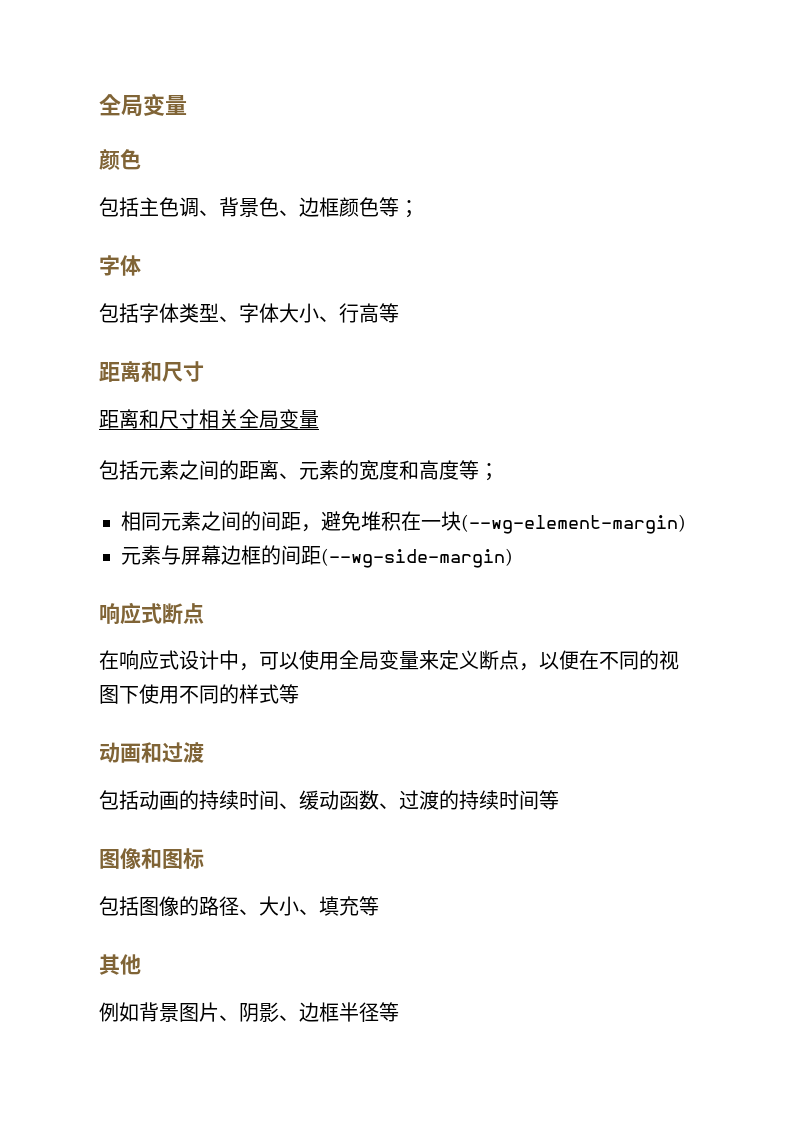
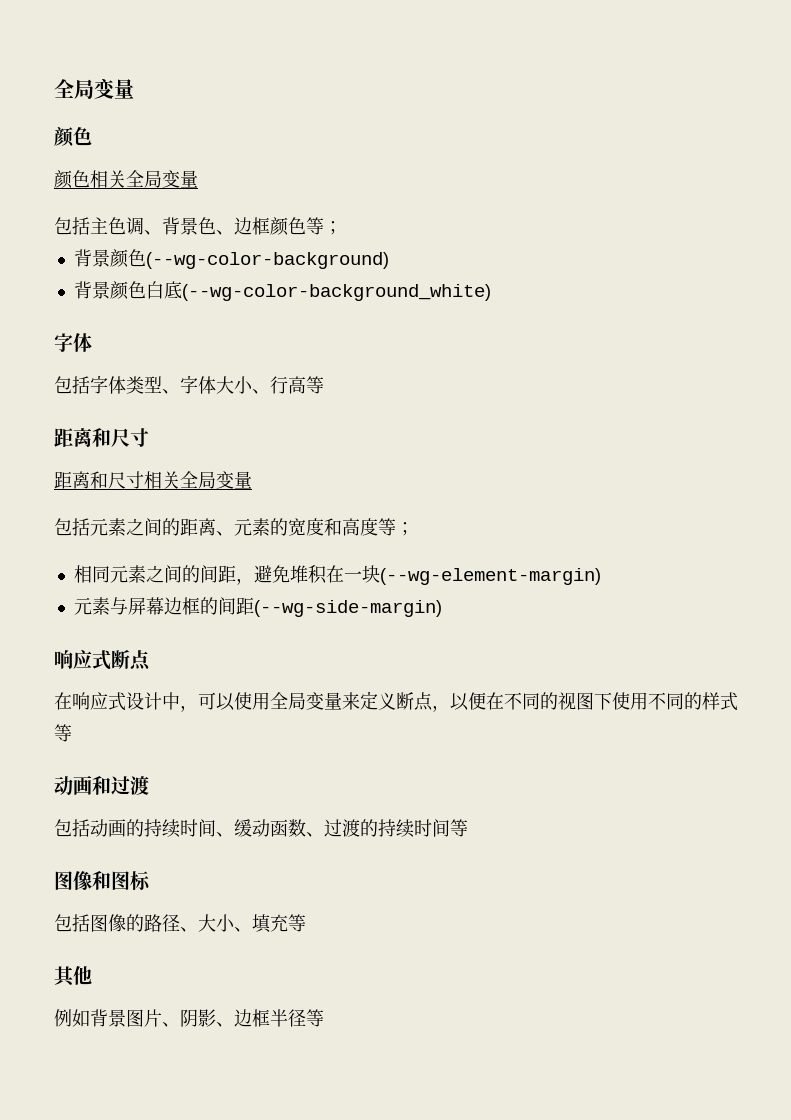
+ 颜色相关全局变量
+ 背景颜色(--wg-color-background)
+ 背景颜色白底(--wg-color-background_white)

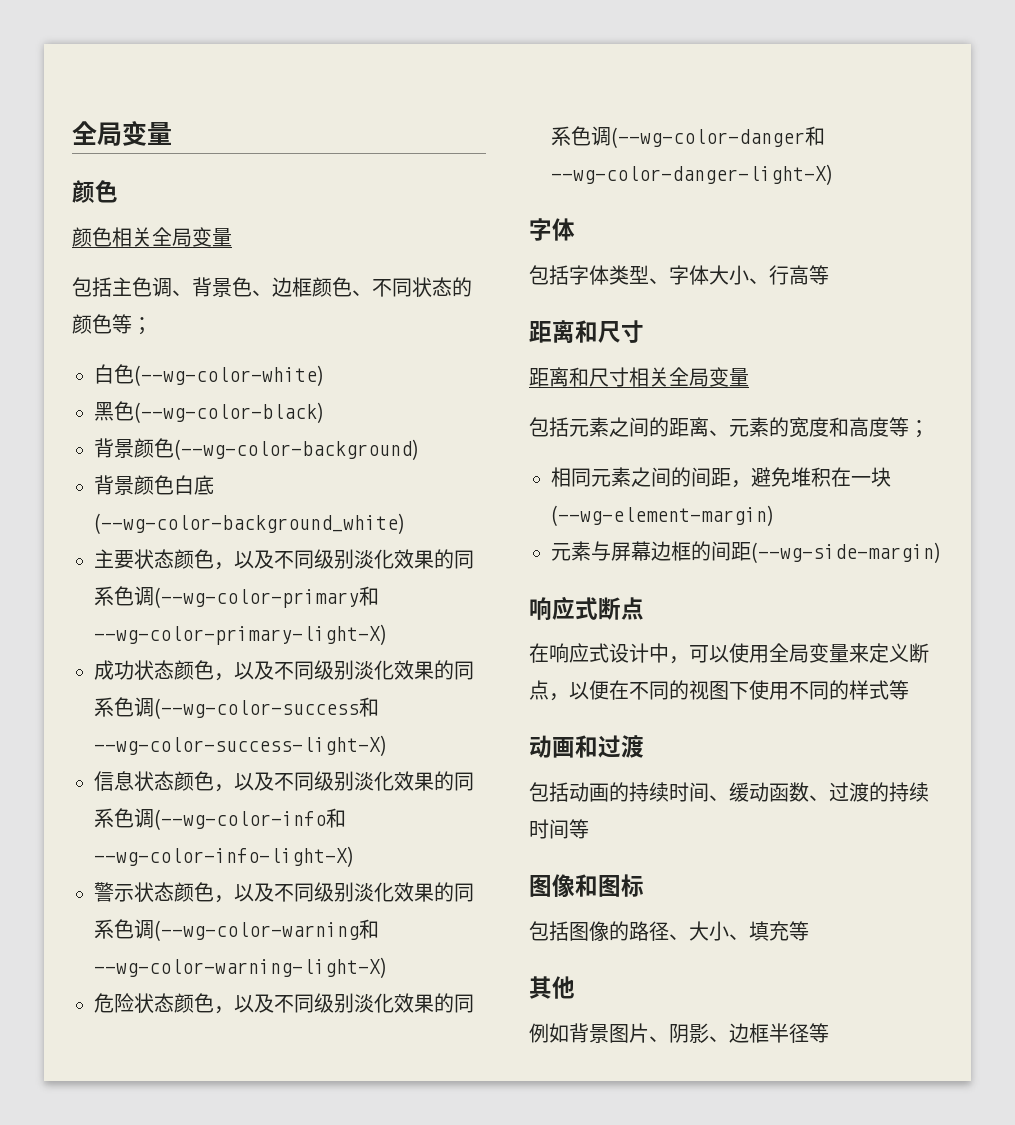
- 包括主色调、背景色、边框颜色等；
+ 包括主色调、背景色、边框颜色、不同状态的颜色等；
+ 白色(--wg-color-white)
+ 黑色(--wg-color-black)
+ 主要状态颜色，以及不同级别淡化效果的同系色调(--wg-color-primary和--wg-color-primary-light-X)
+ 成功状态颜色，以及不同级别淡化效果的同系色调(--wg-color-success和--wg-color-success-light-X)
+ 信息状态颜色，以及不同级别淡化效果的同系色调(--wg-color-info和--wg-color-info-light-X)
+ 警示状态颜色，以及不同级别淡化效果的同系色调(--wg-color-warning和--wg-color-warning-light-X)
+ 危险状态颜色，以及不同级别淡化效果的同系色调(--wg-color-danger和--wg-color-danger-light-X)

